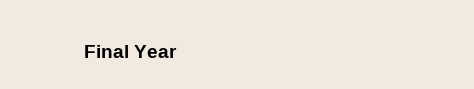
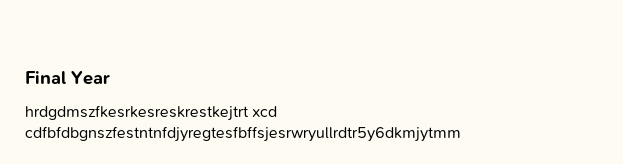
+ hrdgdmszfkesrkesreskrestkejtrt xcd cdfbfdbgnszfestntnfdjyregtesfbffsjesrwryullrdtr5y6dkmjytmm

